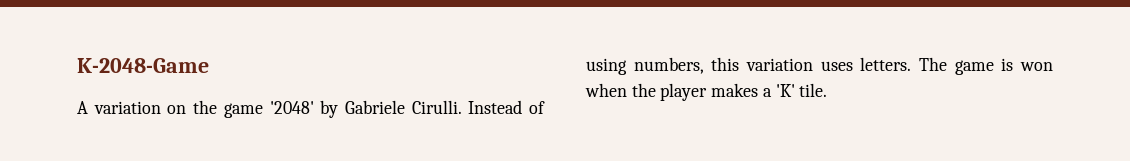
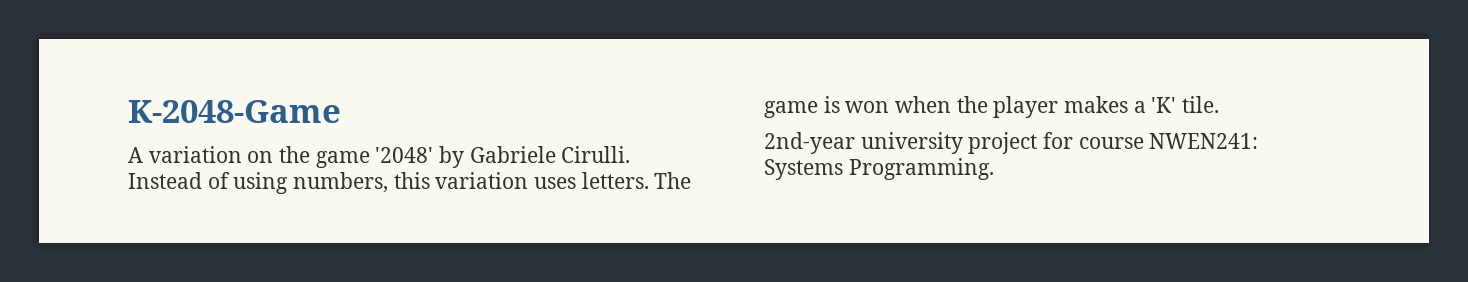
+ 2nd-year university project for course NWEN241: Systems Programming.

